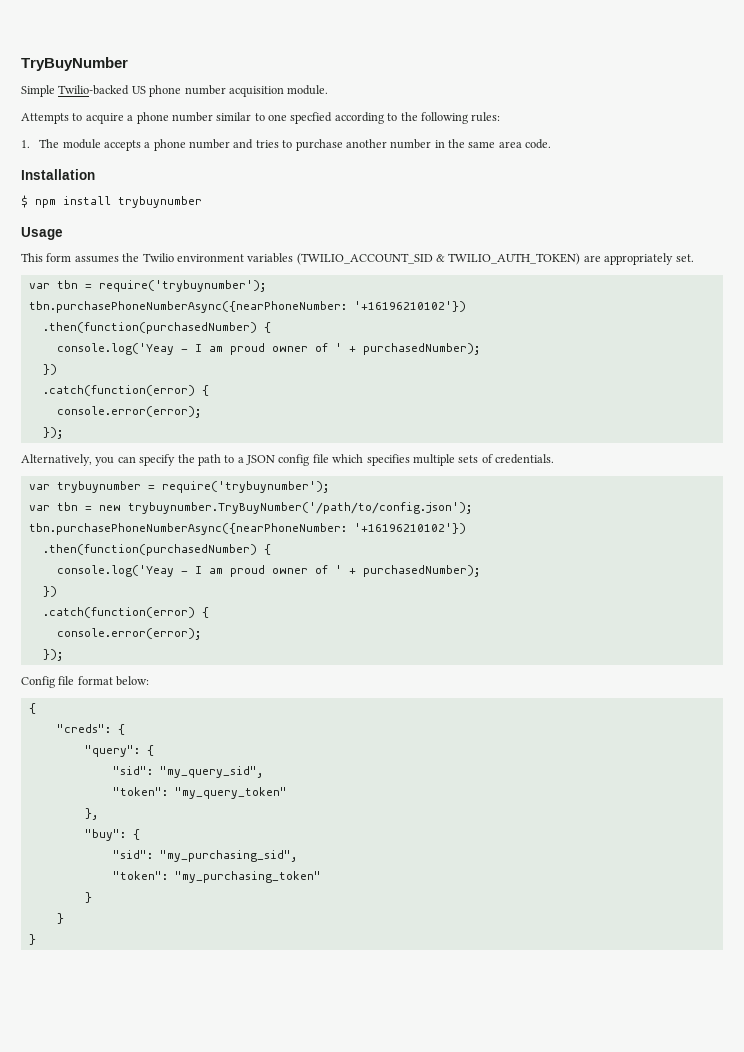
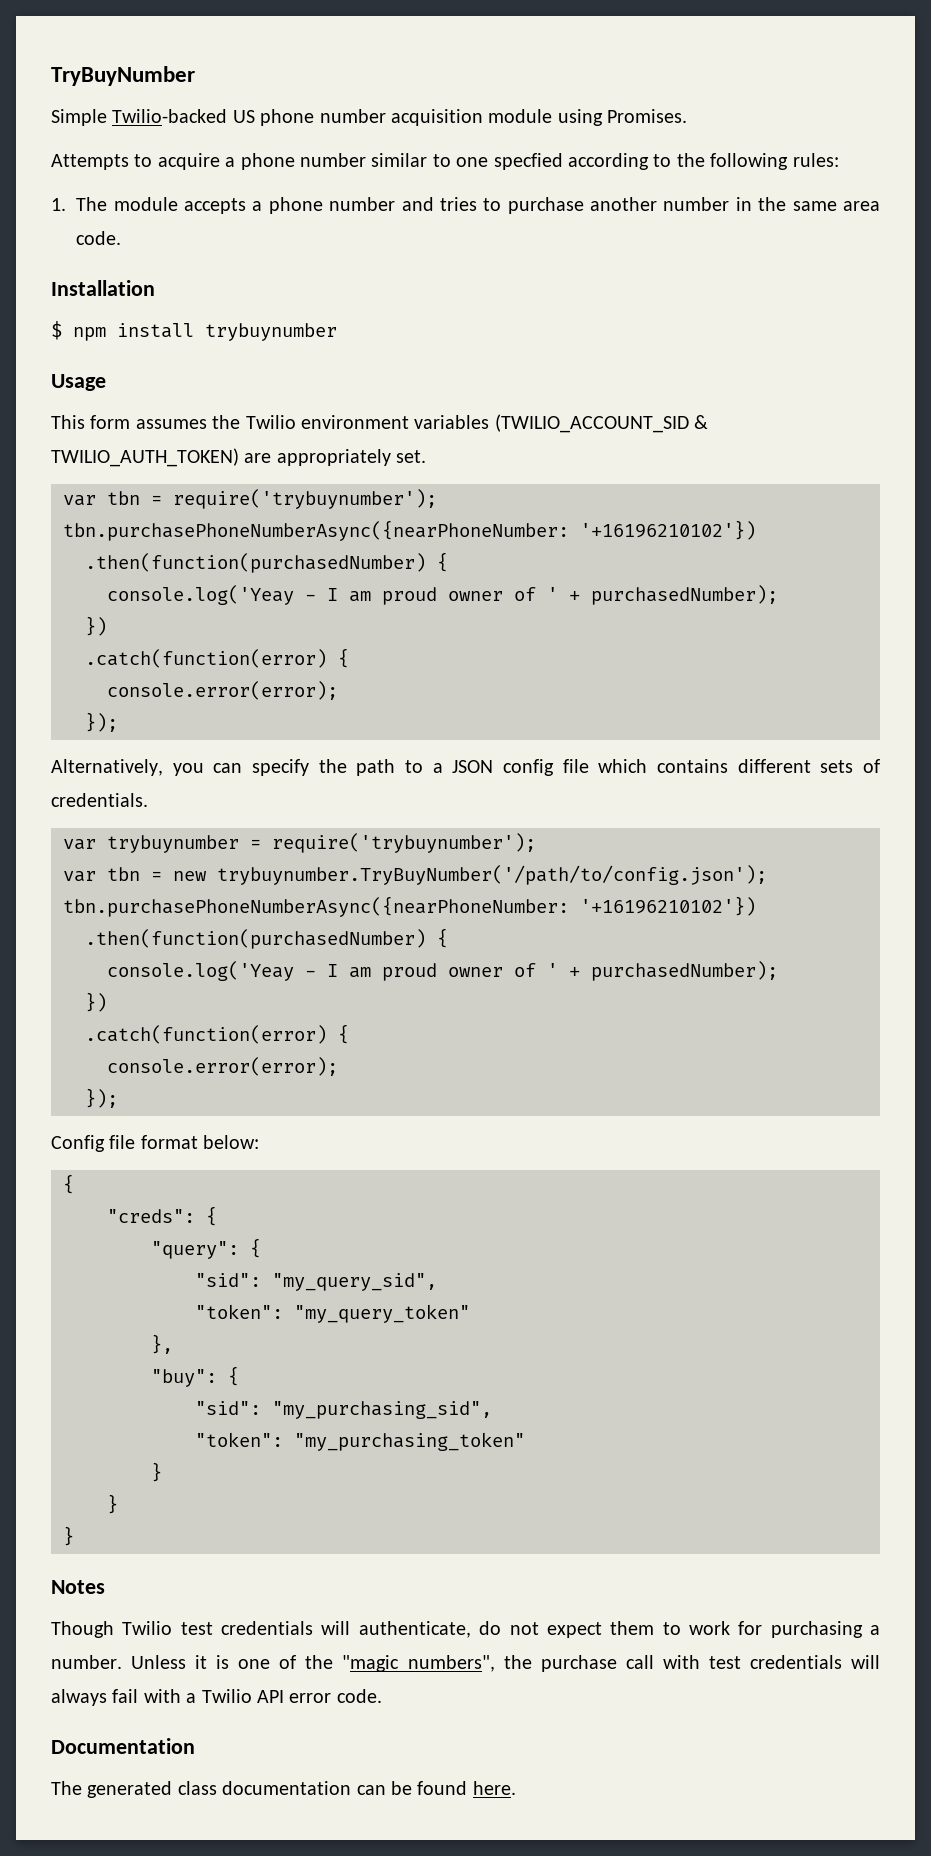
- Simple Twilio-backed US phone number acquisition module.
+ Simple Twilio-backed US phone number acquisition module using Promises.
- Alternatively, you can specify the path to a JSON config file which specifies multiple sets of credentials.
+ Alternatively, you can specify the path to a JSON config file which contains different sets of credentials.
+ Notes
+ Though Twilio test credentials will authenticate, do not expect them to work for purchasing a number. Unless it is one of the "magic numbers", the purchase call with test credentials will always fail with a Twilio API error code.
+ Documentation
+ The generated class documentation can be found here.

